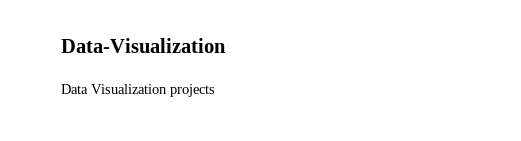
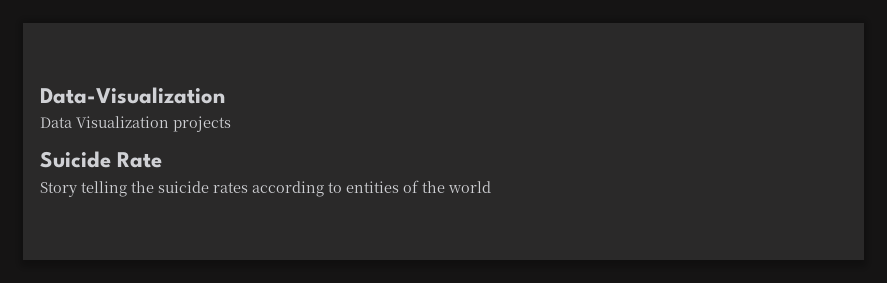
+ Suicide Rate
+ Story telling the suicide rates according to entities of the world

